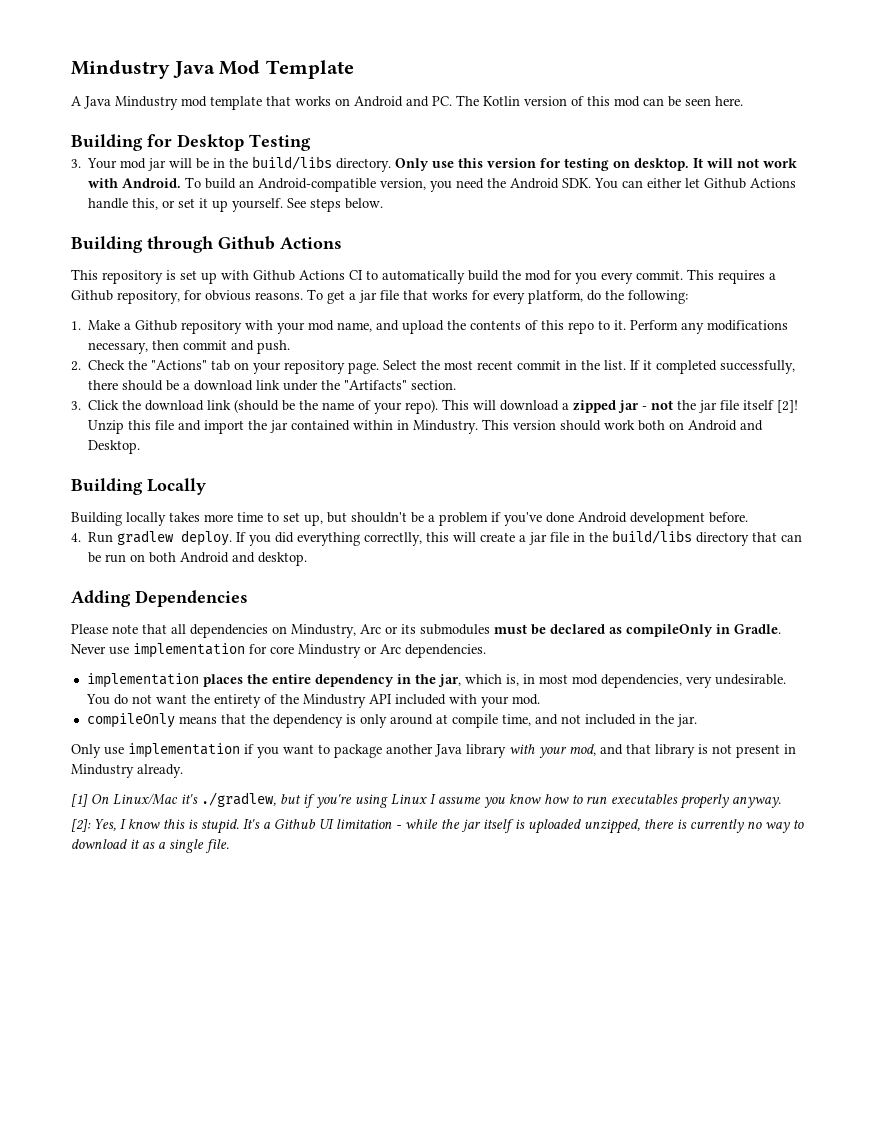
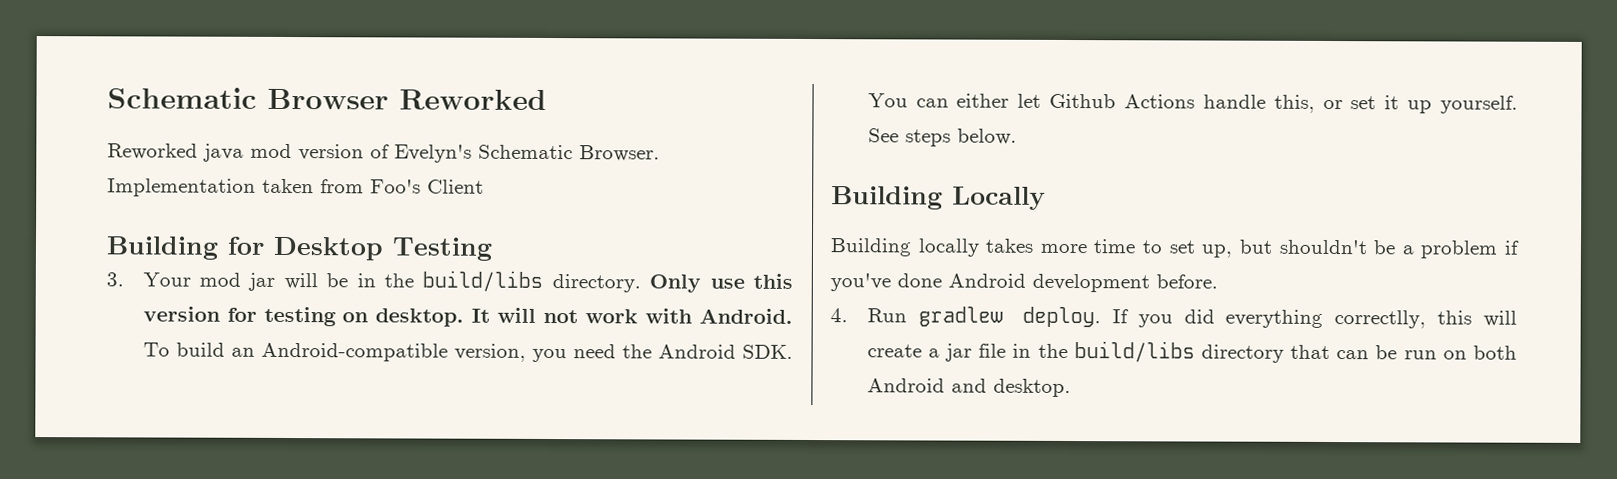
- Mindustry Java Mod Template
- A Java Mindustry mod template that works on Android and PC. The Kotlin version of this mod can be seen here.
+ Schematic Browser Reworked
+ Reworked java mod version of Evelyn's Schematic Browser. Implementation taken from Foo's Client
- Building through Github Actions
- This repository is set up with Github Actions CI to automatically build the mod for you every commit. This requires a Github repository, for obvious reasons. To get a jar file that works for every platform, do the following:
- 1. Make a Github repository with your mod name, and upload the contents of this repo to it. Perform any modifications necessary, then commit and push.
- 2. Check the "Actions" tab on your repository page. Select the most recent commit in the list. If it completed successfully, there should be a download link under the "Artifacts" section.
- 3. Click the download link (should be the name of your repo). This will download a zipped jar - not the jar file itself [2]! Unzip this file and import the jar contained within in Mindustry. This version should work both on Android and Desktop.
- Adding Dependencies
- Please note that all dependencies on Mindustry, Arc or its submodules must be declared as compileOnly in Gradle. Never use implementation for core Mindustry or Arc dependencies.
- implementation places the entire dependency in the jar, which is, in most mod dependencies, very undesirable. You do not want the entirety of the Mindustry API included with your mod.
- compileOnly means that the dependency is only around at compile time, and not included in the jar.
- Only use implementation if you want to package another Java library with your mod, and that library is not present in Mindustry already.
- [1] On Linux/Mac it's ./gradlew, but if you're using Linux I assume you know how to run executables properly anyway.
- [2]: Yes, I know this is stupid. It's a Github UI limitation - while the jar itself is uploaded unzipped, there is currently no way to download it as a single file.

